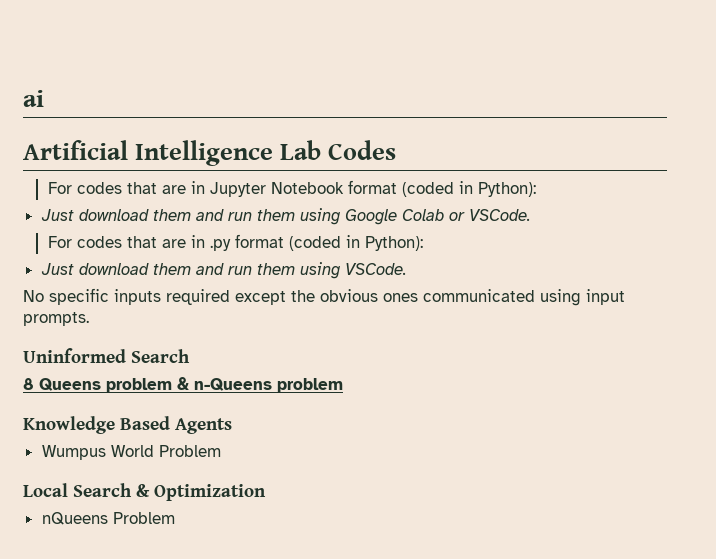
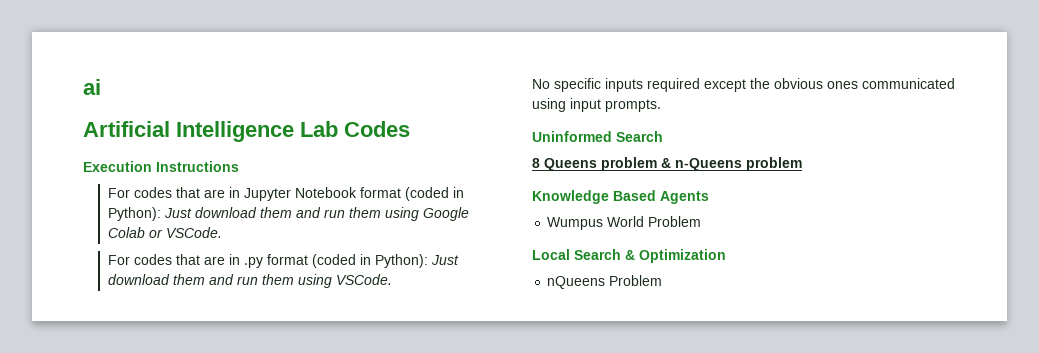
+ Execution Instructions
- For codes that are in Jupyter Notebook format (coded in Python):
- Just download them and run them using Google Colab or VSCode.
+ For codes that are in Jupyter Notebook format (coded in Python): Just download them and run them using Google Colab or VSCode.
- For codes that are in .py format (coded in Python):
- Just download them and run them using VSCode.
+ For codes that are in .py format (coded in Python): Just download them and run them using VSCode.

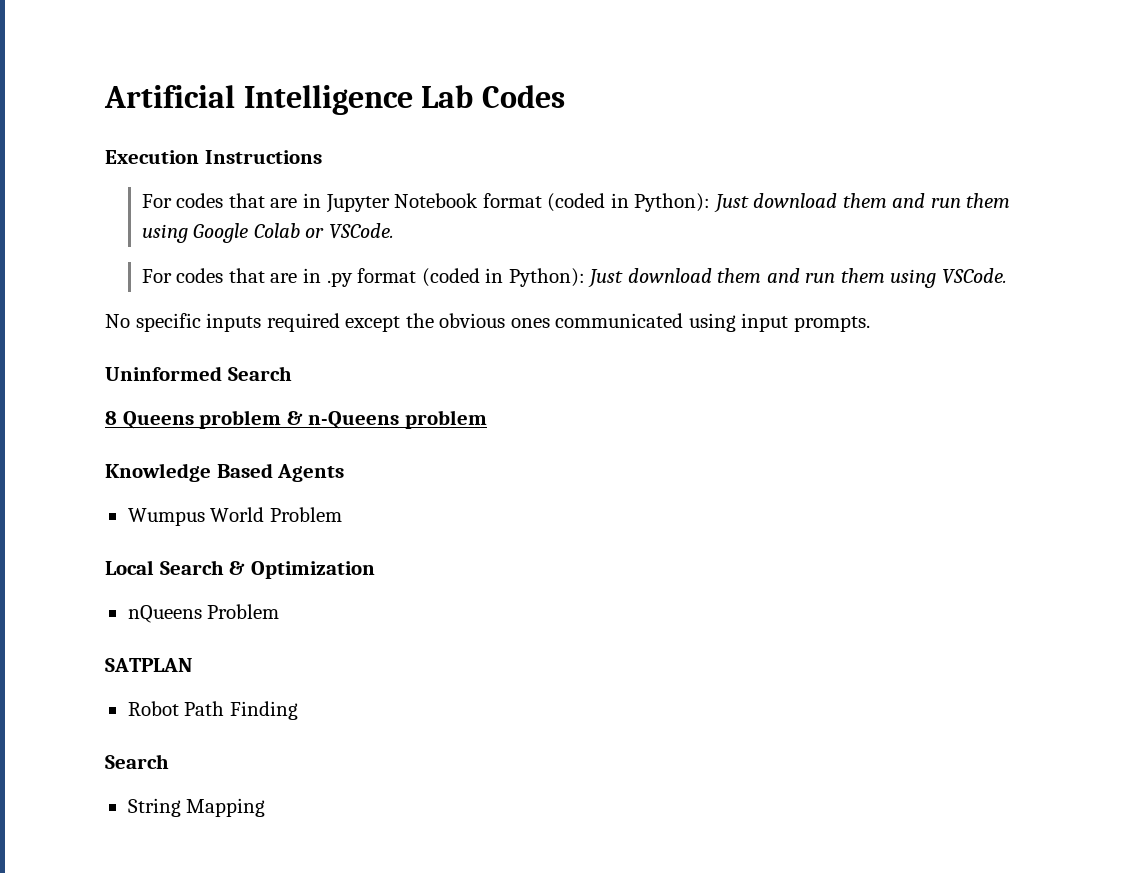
- ai
+ SATPLAN
+ Robot Path Finding
+ Search
+ String Mapping

